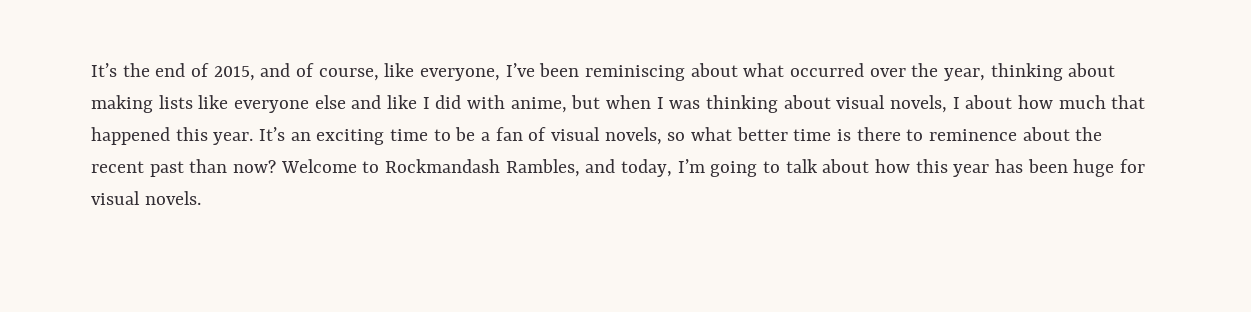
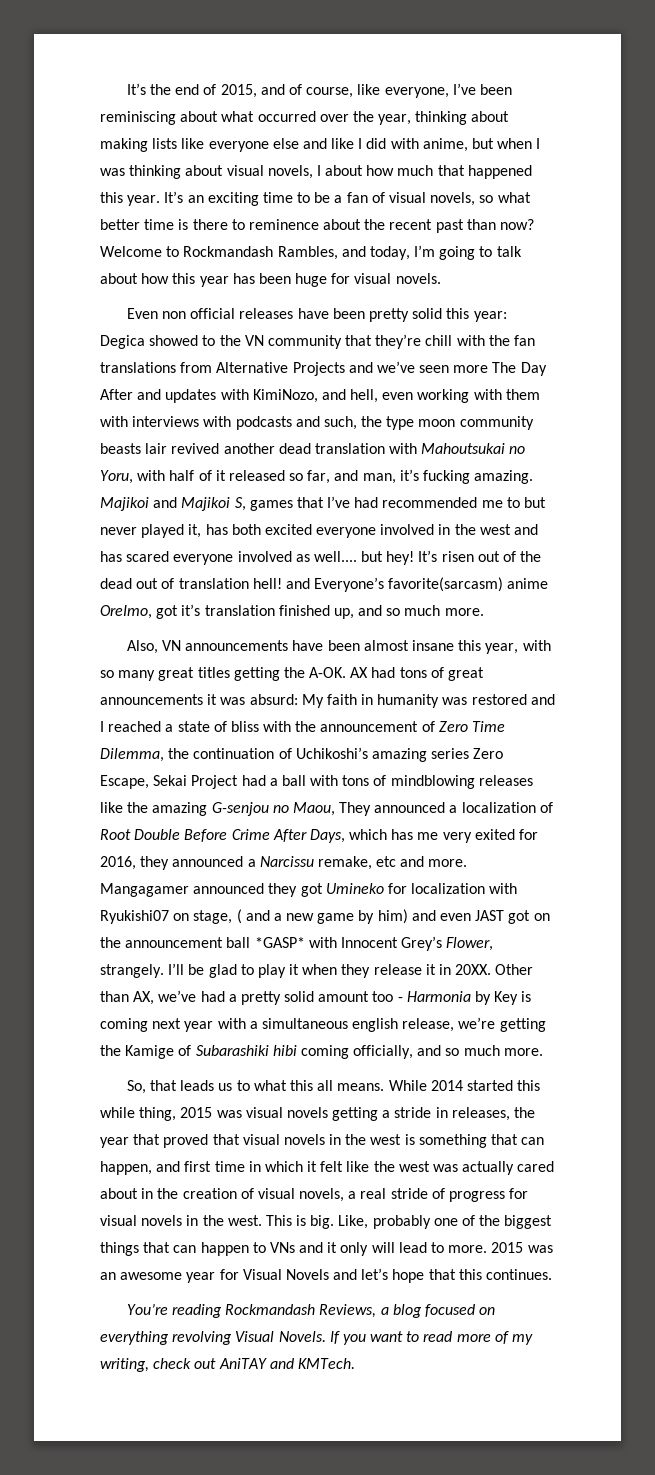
+ Even non official releases have been pretty solid this year: Degica showed to the VN community that they’re chill with the fan translations from Alternative Projects and we’ve seen more The Day After and updates with KimiNozo, and hell, even working with them with interviews with podcasts and such, the type moon community beasts lair revived another dead translation with Mahoutsukai no Yoru, with half of it released so far, and man, it’s fucking amazing. Majikoi and Majikoi S, games that I’ve had recommended me to but never played it, has both excited everyone involved in the west and has scared everyone involved as well.... but hey! It’s risen out of the dead out of translation hell! and Everyone’s favorite(sarcasm) anime OreImo, got it’s translation finished up, and so much more.
+ Also, VN announcements have been almost insane this year, with so many great titles getting the A-OK. AX had tons of great announcements it was absurd: My faith in humanity was restored and I reached a state of bliss with the announcement of Zero Time Dilemma, the continuation of Uchikoshi’s amazing series Zero Escape, Sekai Project had a ball with tons of mindblowing releases like the amazing G-senjou no Maou, They announced a localization of Root Double Before Crime After Days, which has me very exited for 2016, they announced a Narcissu remake, etc and more. Mangagamer announced they got Umineko for localization with Ryukishi07 on stage, ( and a new game by him) and even JAST got on the announcement ball *GASP* with Innocent Grey’s Flower, strangely. I’ll be glad to play it when they release it in 20XX. Other than AX, we’ve had a pretty solid amount too - Harmonia by Key is coming next year with a simultaneous english release, we’re getting the Kamige of Subarashiki hibi coming officially, and so much more.
+ So, that leads us to what this all means. While 2014 started this while thing, 2015 was visual novels getting a stride in releases, the year that proved that visual novels in the west is something that can happen, and first time in which it felt like the west was actually cared about in the creation of visual novels, a real stride of progress for visual novels in the west. This is big. Like, probably one of the biggest things that can happen to VNs and it only will lead to more. 2015 was an awesome year for Visual Novels and let’s hope that this continues.
+ You’re reading Rockmandash Reviews, a blog focused on everything revolving Visual Novels. If you want to read more of my writing, check out AniTAY and KMTech.

